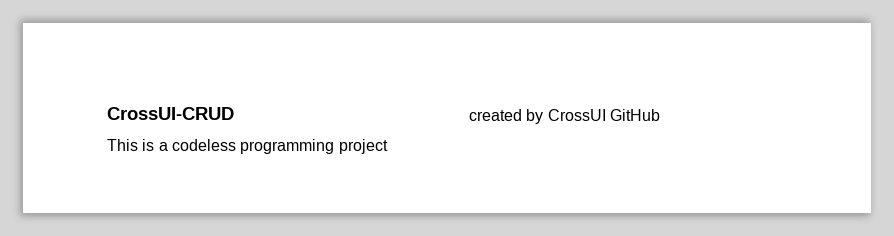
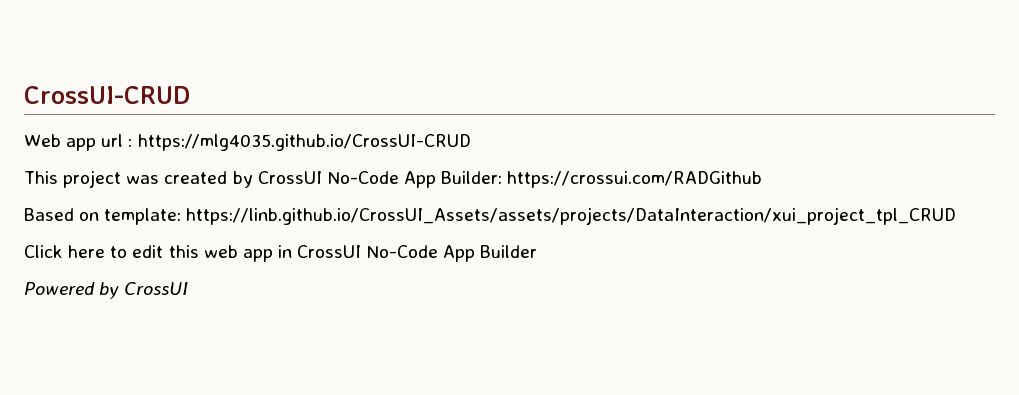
- This is a codeless programming project created by CrossUI GitHub
+ Web app url : https://mlg4035.github.io/CrossUI-CRUD
+ This project was created by CrossUI No-Code App Builder: https://crossui.com/RADGithub
+ Based on template: https://linb.github.io/CrossUI_Assets/assets/projects/DataInteraction/xui_project_tpl_CRUD
+ Click here to edit this web app in CrossUI No-Code App Builder
+ Powered by CrossUI

